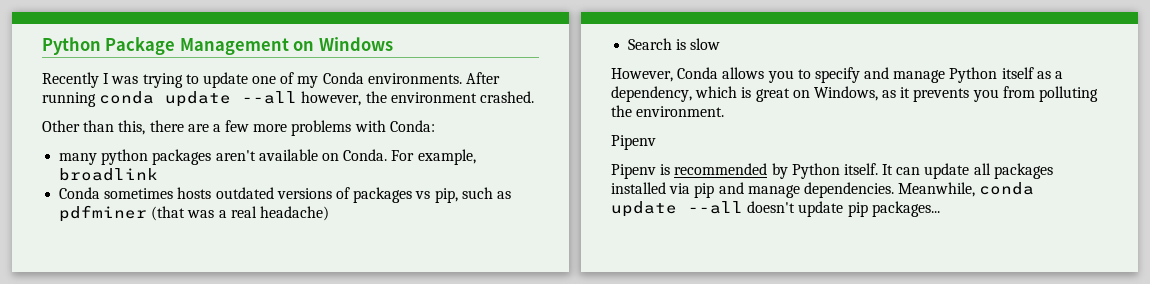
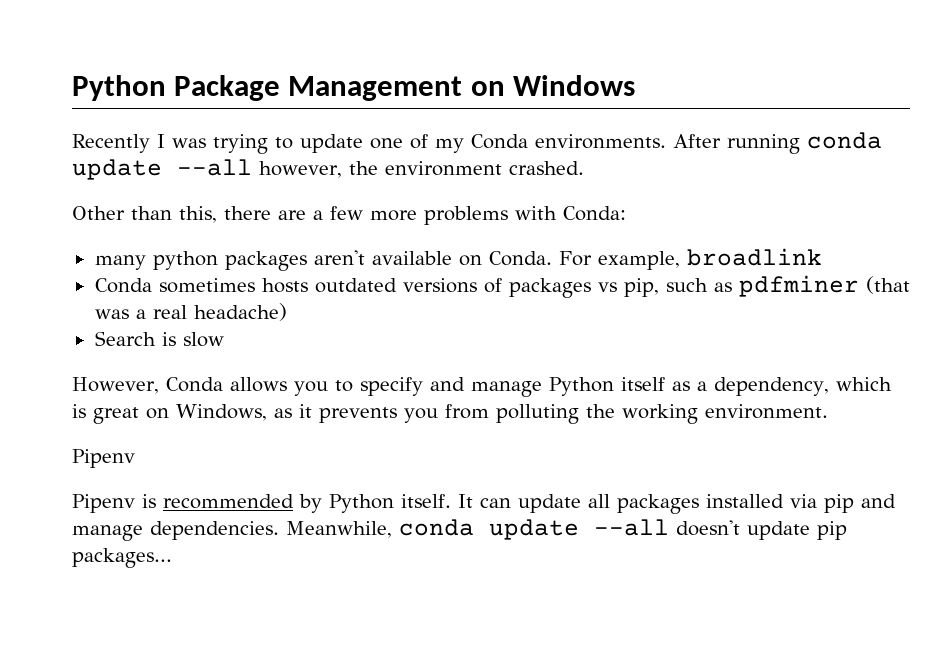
- However, Conda allows you to specify and manage Python itself as a dependency, which is great on Windows, as it prevents you from polluting the environment.
+ However, Conda allows you to specify and manage Python itself as a dependency, which is great on Windows, as it prevents you from polluting the working environment.

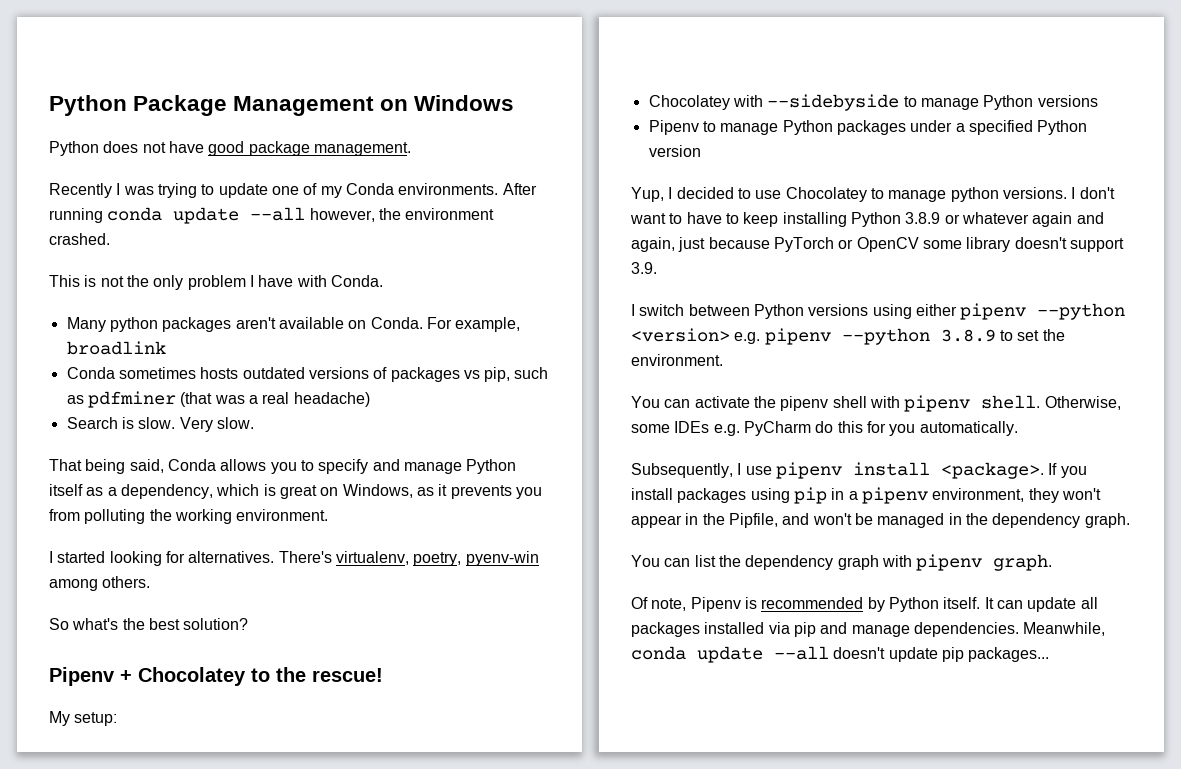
+ Python does not have good package management.
- Other than this, there are a few more problems with Conda:
- many python packages aren't available on Conda.
+ This is not the only problem I have with Conda.
+ Many python packages aren't available on Conda.
- Search is slow
- However, Conda allows you to specify and manage Python itself as a dependency, which is great on Windows, as it prevents you from polluting the working environment.
- Pipenv
- Pipenv is recommended by Python itself.
+ Search is slow. Very slow.
+ That being said, Conda allows you to specify and manage Python itself as a dependency, which is great on Windows, as it prevents you from polluting the working environment.
+ I started looking for alternatives. There's virtualenv, poetry, pyenv-win among others.
+ So what's the best solution?
+ Pipenv + Chocolatey to the rescue!
+ My setup:
+ Chocolatey with --sidebyside to manage Python versions
+ Pipenv to manage Python packages under a specified Python version
+ Yup, I decided to use Chocolatey to manage python versions. I don't want to have to keep installing Python 3.8.9 or whatever again and again, just because PyTorch or OpenCV some library doesn't support 3.9.
+ I switch between Python versions using either pipenv --python <version> e.g. pipenv --python 3.8.9 to set the environment.
+ You can activate the pipenv shell with pipenv shell. Otherwise, some IDEs e.g. PyCharm do this for you automatically.
+ Subsequently, I use pipenv install <package>. If you install packages using pip in a pipenv environment, they won't appear in the Pipfile, and won't be managed in the dependency graph.
+ You can list the dependency graph with pipenv graph.
+ Of note, Pipenv is recommended by Python itself.

